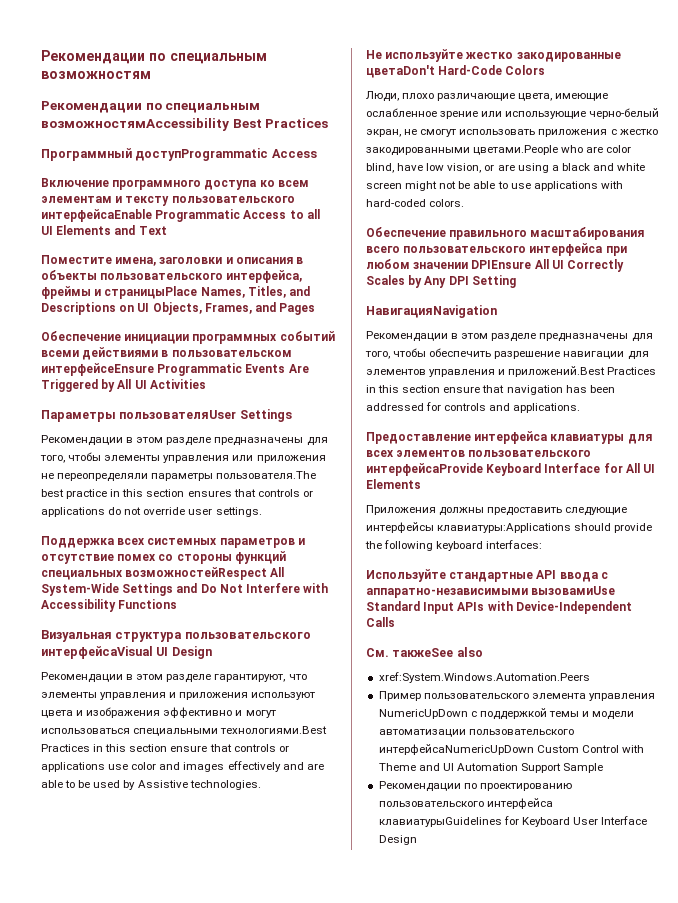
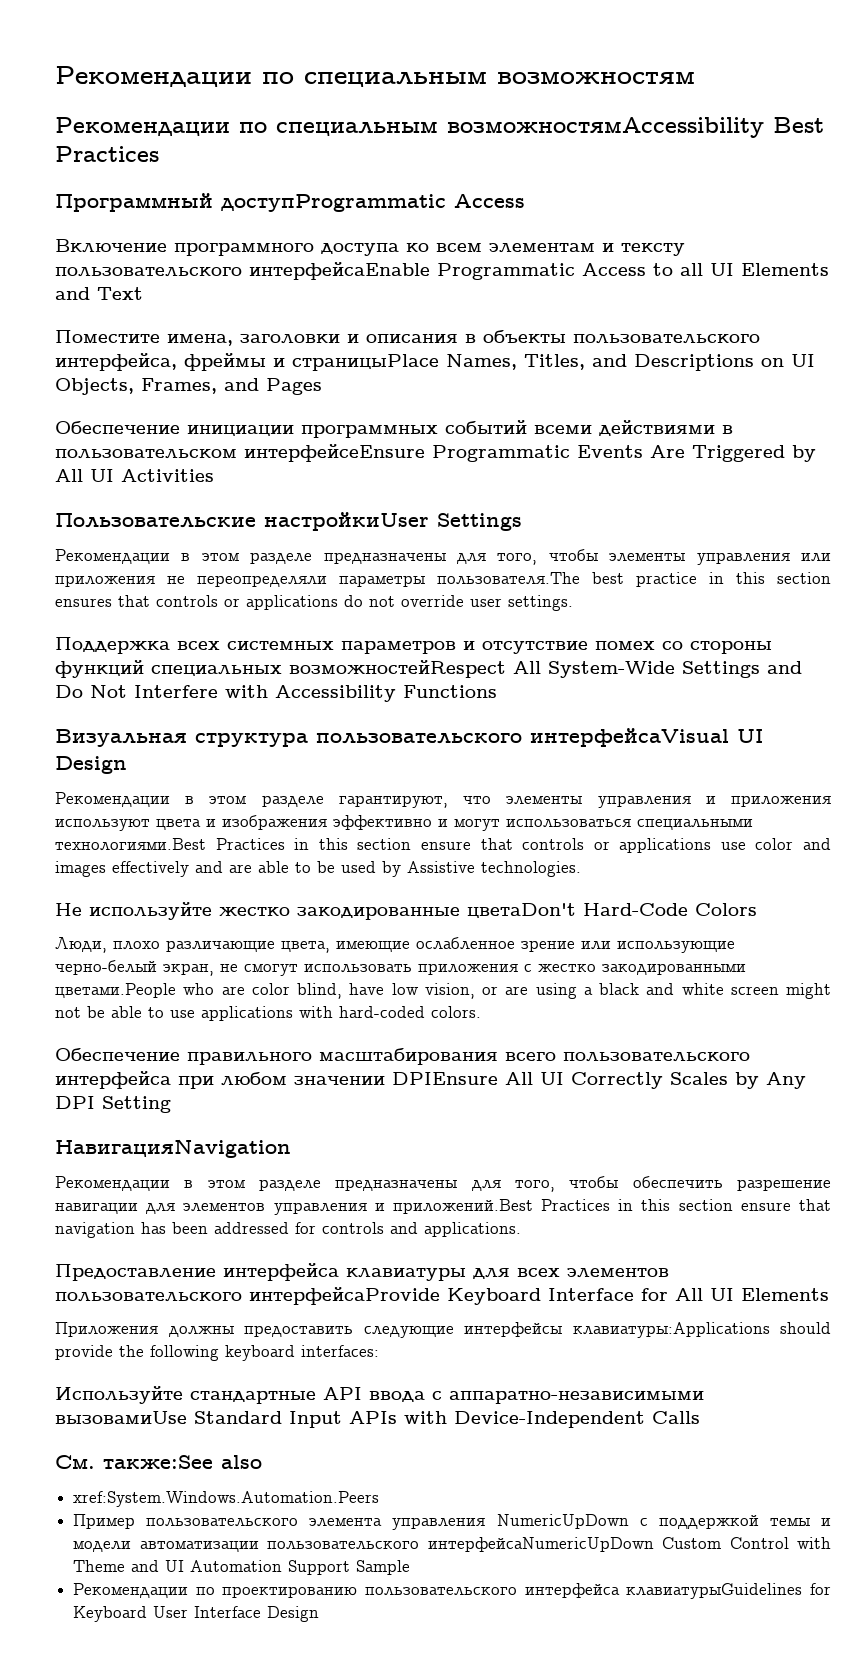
- Параметры пользователяUser Settings
+ Пользовательские настройкиUser Settings
- См. такжеSee also
+ См. также:See also

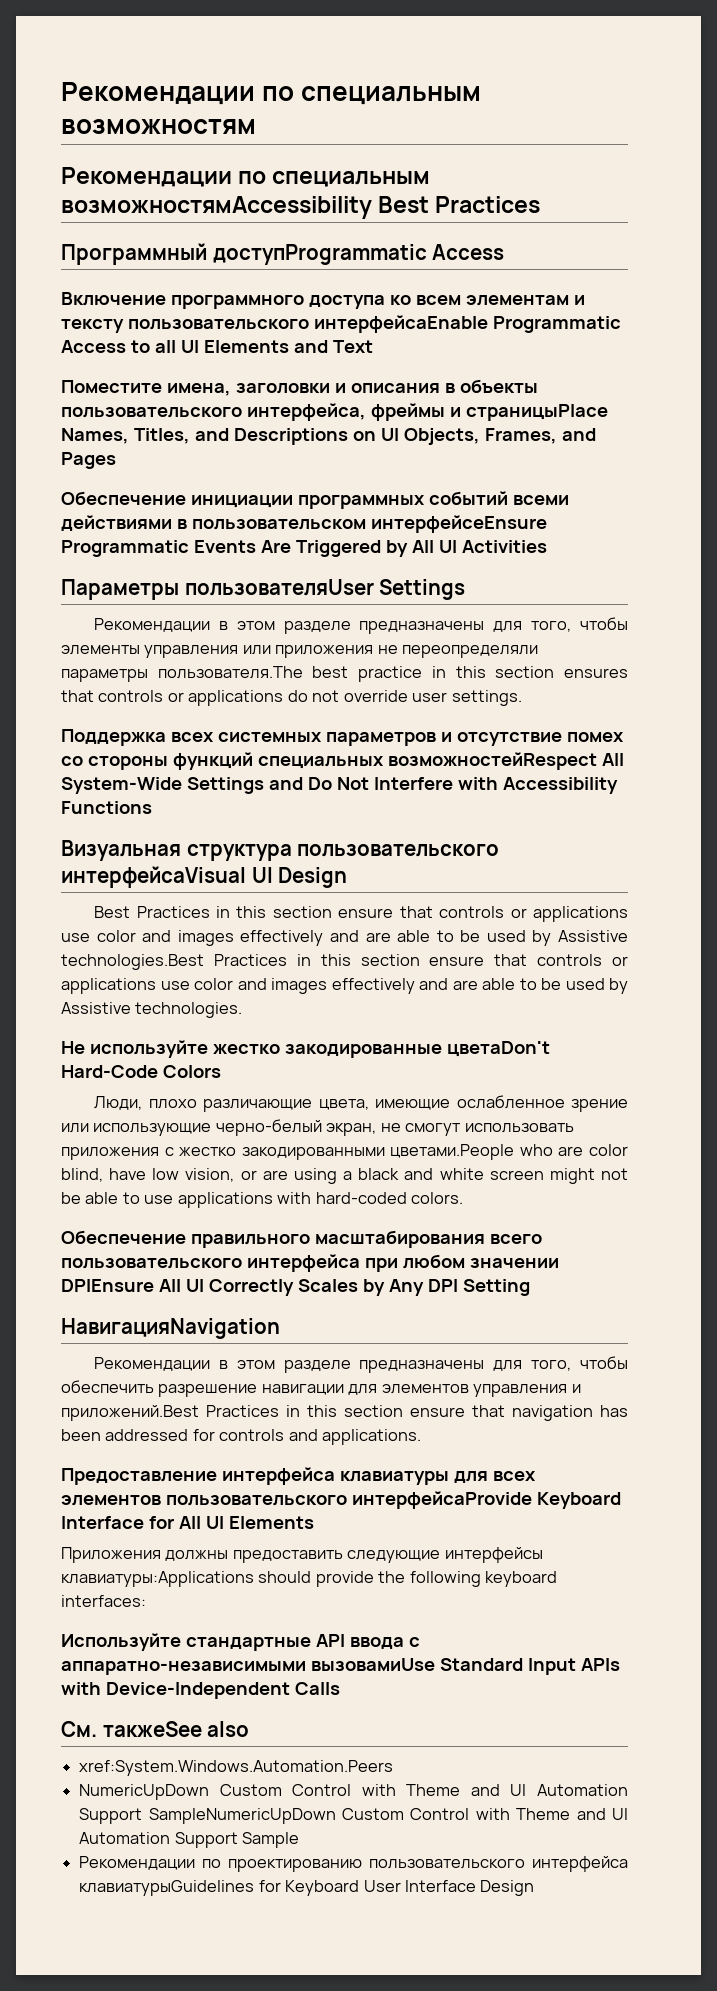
- Пользовательские настройкиUser Settings
+ Параметры пользователяUser Settings
- Рекомендации в этом разделе гарантируют, что элементы управления и приложения используют цвета и изображения эффективно и могут использоваться специальными технологиями.Best Practices in this section ensure that controls or applications use color and images effectively and are able to be used by Assistive technologies.
+ Best Practices in this section ensure that controls or applications use color and images effectively and are able to be used by Assistive technologies.Best Practices in this section ensure that controls or applications use color and images effectively and are able to be used by Assistive technologies.
- См. также:See also
+ См. такжеSee also
- Пример пользовательского элемента управления NumericUpDown с поддержкой темы и модели автоматизации пользовательского интерфейсаNumericUpDown Custom Control with Theme and UI Automation Support Sample
+ NumericUpDown Custom Control with Theme and UI Automation Support SampleNumericUpDown Custom Control with Theme and UI Automation Support Sample

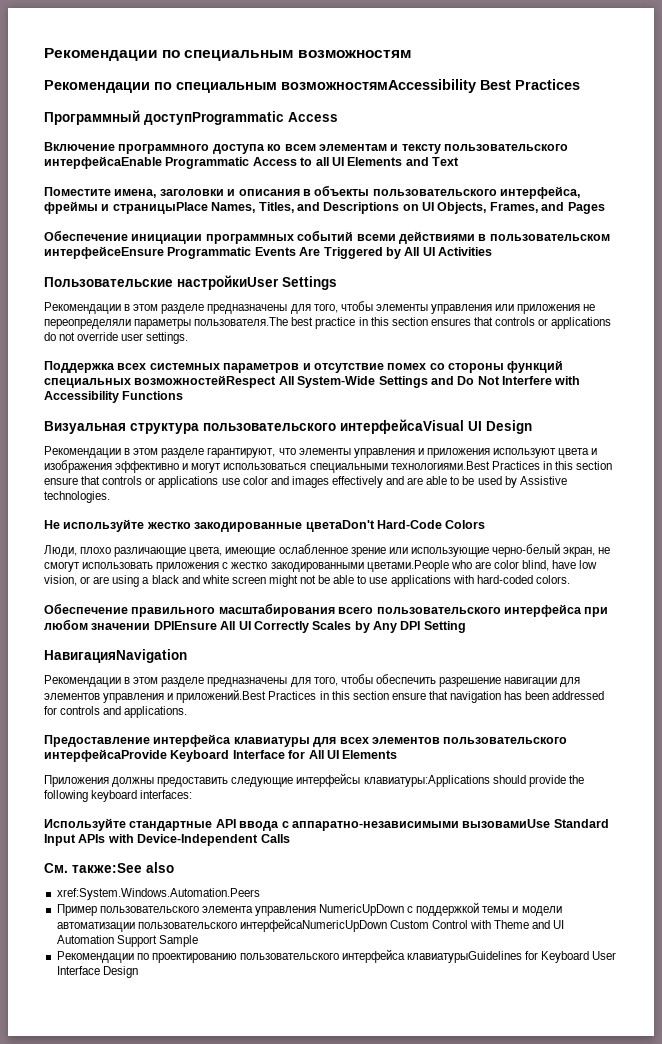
- Параметры пользователяUser Settings
+ Пользовательские настройкиUser Settings
- Best Practices in this section ensure that controls or applications use color and images effectively and are able to be used by Assistive technologies.Best Practices in this section ensure that controls or applications use color and images effectively and are able to be used by Assistive technologies.
+ Рекомендации в этом разделе гарантируют, что элементы управления и приложения используют цвета и изображения эффективно и могут использоваться специальными технологиями.Best Practices in this section ensure that controls or applications use color and images effectively and are able to be used by Assistive technologies.
- См. такжеSee also
+ См. также:See also
- NumericUpDown Custom Control with Theme and UI Automation Support SampleNumericUpDown Custom Control with Theme and UI Automation Support Sample
+ Пример пользовательского элемента управления NumericUpDown с поддержкой темы и модели автоматизации пользовательского интерфейсаNumericUpDown Custom Control with Theme and UI Automation Support Sample

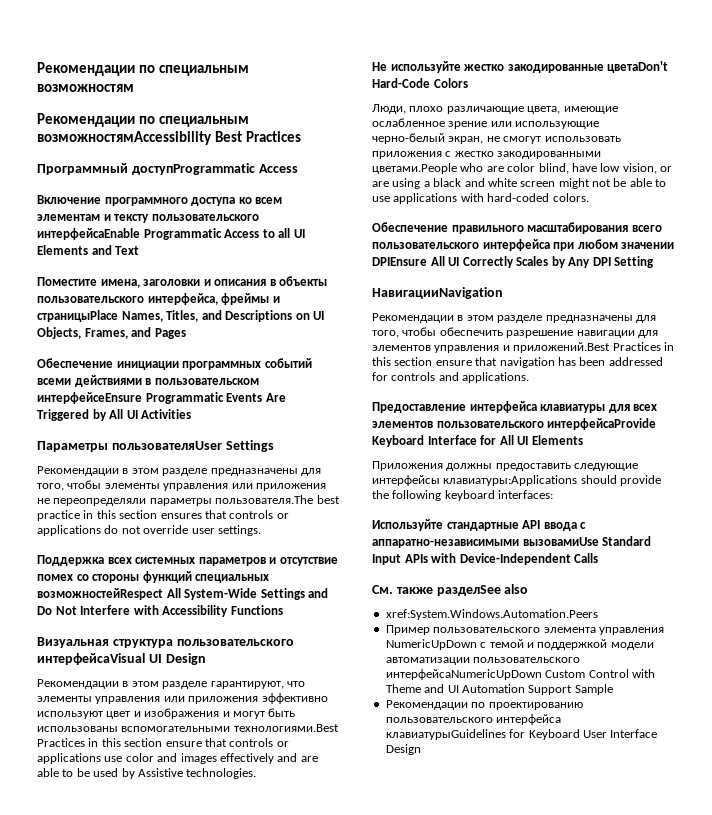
- Пользовательские настройкиUser Settings
+ Параметры пользователяUser Settings
- Рекомендации в этом разделе гарантируют, что элементы управления и приложения используют цвета и изображения эффективно и могут использоваться специальными технологиями.Best Practices in this section ensure that controls or applications use color and images effectively and are able to be used by Assistive technologies.
+ Рекомендации в этом разделе гарантируют, что элементы управления или приложения эффективно используют цвет и изображения и могут быть использованы вспомогательными технологиями.Best Practices in this section ensure that controls or applications use color and images effectively and are able to be used by Assistive technologies.
- НавигацияNavigation
+ НавигацииNavigation
- См. также:See also
+ См. также разделSee also
- Пример пользовательского элемента управления NumericUpDown с поддержкой темы и модели автоматизации пользовательского интерфейсаNumericUpDown Custom Control with Theme and UI Automation Support Sample
+ Пример пользовательского элемента управления NumericUpDown с темой и поддержкой модели автоматизации пользовательского интерфейсаNumericUpDown Custom Control with Theme and UI Automation Support Sample

